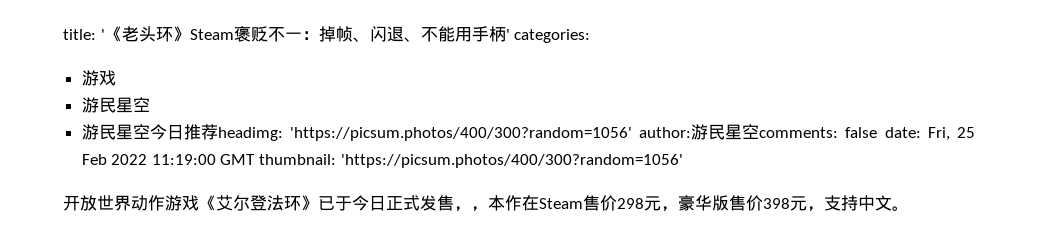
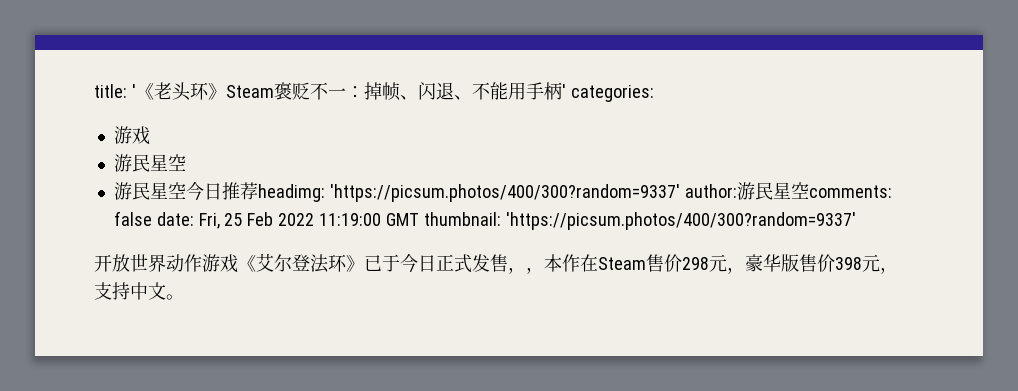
- 游民星空今日推荐headimg: 'https://picsum.photos/400/300?random=1056' author:游民星空comments: false date: Fri, 25 Feb 2022 11:19:00 GMT thumbnail: 'https://picsum.photos/400/300?random=1056'
+ 游民星空今日推荐headimg: 'https://picsum.photos/400/300?random=9337' author:游民星空comments: false date: Fri, 25 Feb 2022 11:19:00 GMT thumbnail: 'https://picsum.photos/400/300?random=9337'

